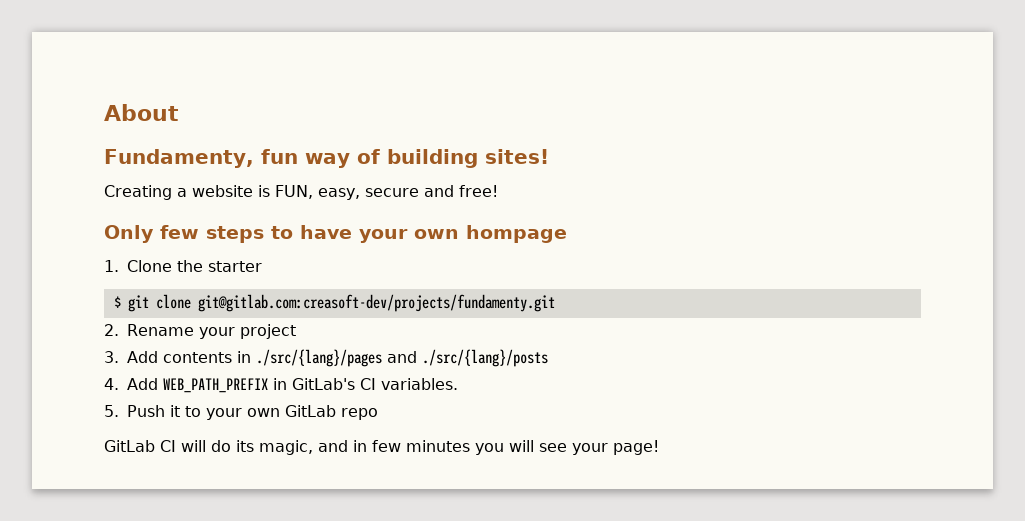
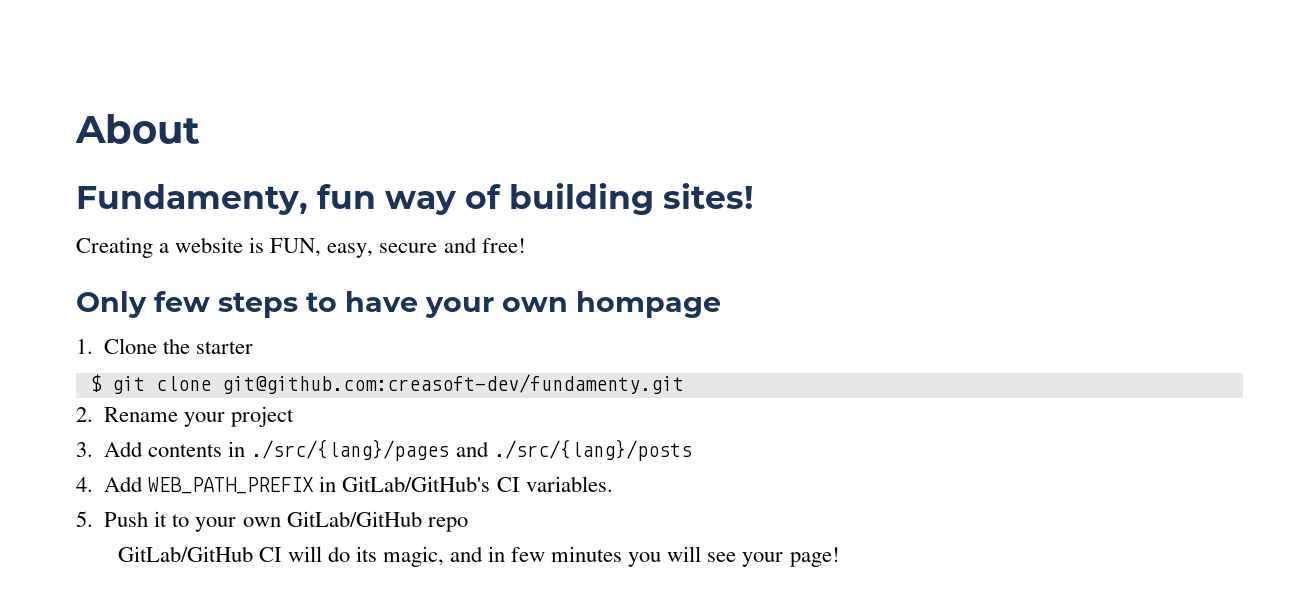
- $ git clone git@gitlab.com:creasoft-dev/projects/fundamenty.git
+ $ git clone git@github.com:creasoft-dev/fundamenty.git
- 4. Add WEB_PATH_PREFIX in GitLab's CI variables.
+ 4. Add WEB_PATH_PREFIX in GitLab/GitHub's CI variables.
- 5. Push it to your own GitLab repo
+ 5. Push it to your own GitLab/GitHub repo
- GitLab CI will do its magic, and in few minutes you will see your page!
+ GitLab/GitHub CI will do its magic, and in few minutes you will see your page!

